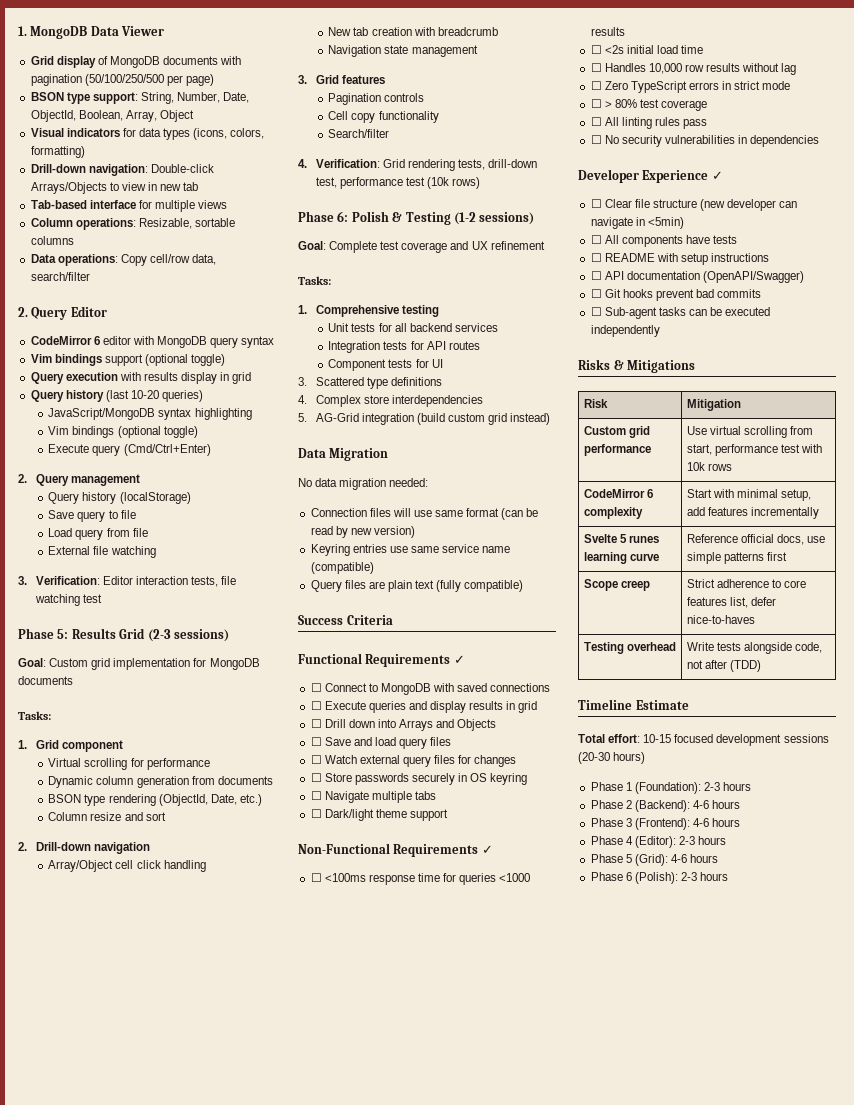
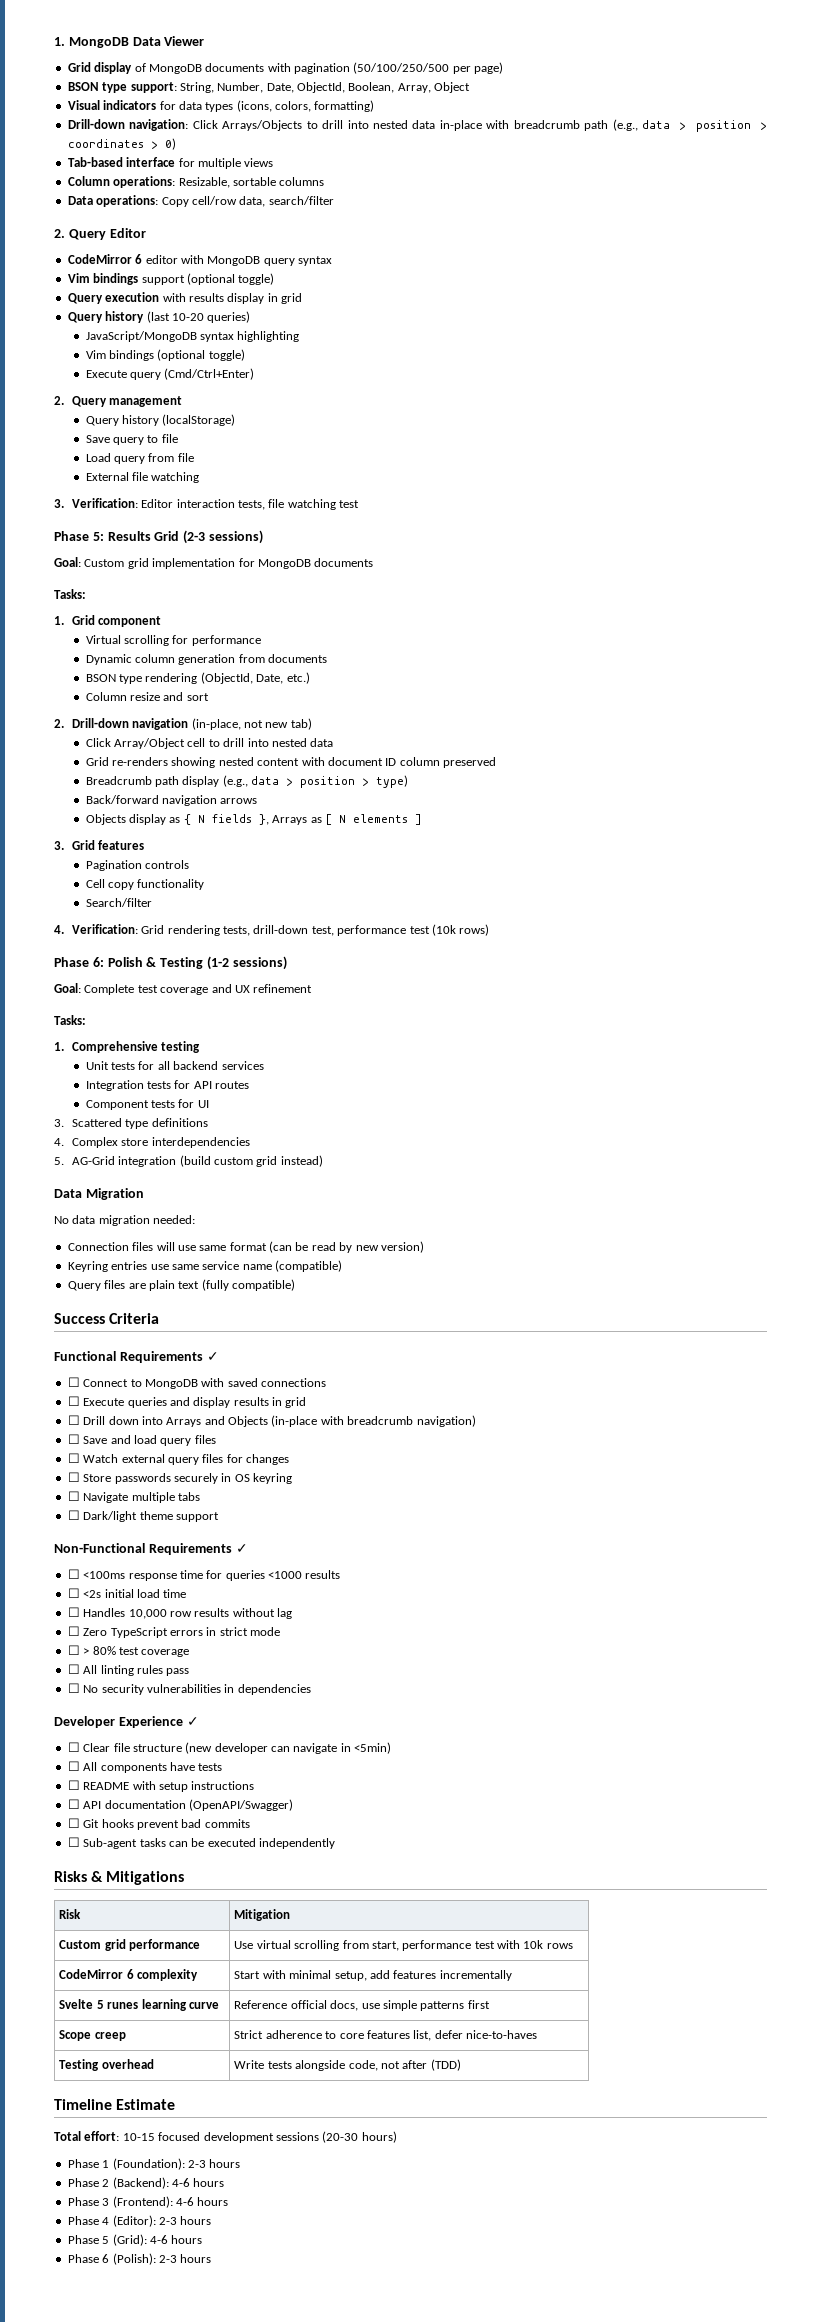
- Drill-down navigation: Double-click Arrays/Objects to view in new tab
+ Drill-down navigation: Click Arrays/Objects to drill into nested data in-place with breadcrumb path (e.g., data > position > coordinates > 0)
- 2. Drill-down navigation
- Array/Object cell click handling
- New tab creation with breadcrumb
- Navigation state management
+ 2. Drill-down navigation (in-place, not new tab)
+ Click Array/Object cell to drill into nested data
+ Grid re-renders showing nested content with document ID column preserved
+ Breadcrumb path display (e.g., data > position > type)
+ Back/forward navigation arrows
+ Objects display as { N fields }, Arrays as [ N elements ]
- ☐ Drill down into Arrays and Objects
+ ☐ Drill down into Arrays and Objects (in-place with breadcrumb navigation)

